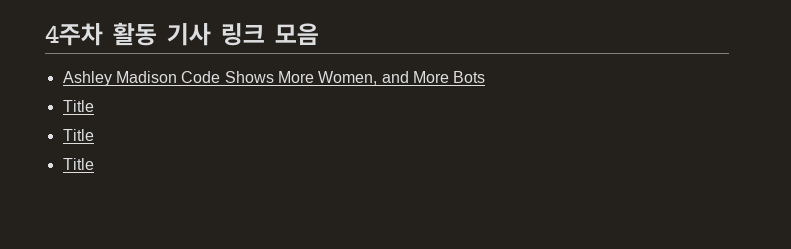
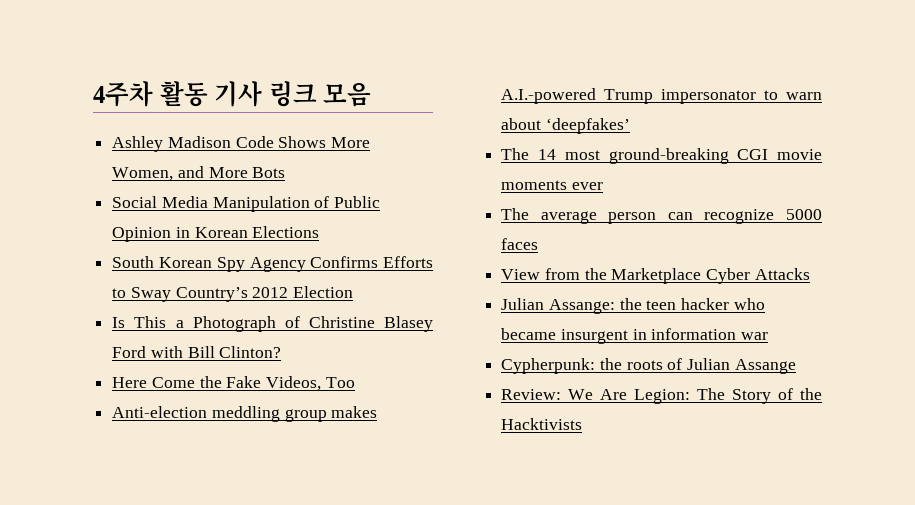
  Ashley Madison Code Shows More Women, and More Bots
- Title
- Title
- Title
+ Social Media Manipulation of Public Opinion in Korean Elections
+ South Korean Spy Agency Confirms Efforts to Sway Country’s 2012 Election
+ Is This a Photograph of Christine Blasey Ford with Bill Clinton?
+ Here Come the Fake Videos, Too
+ Anti-election meddling group makes A.I.-powered Trump impersonator to warn about ‘deepfakes’
+ The 14 most ground-breaking CGI movie moments ever
+ The average person can recognize 5000 faces
+ View from the Marketplace Cyber Attacks
+ Julian Assange: the teen hacker who became insurgent in information war
+ Cypherpunk: the roots of Julian Assange
+ Review: We Are Legion: The Story of the Hacktivists

